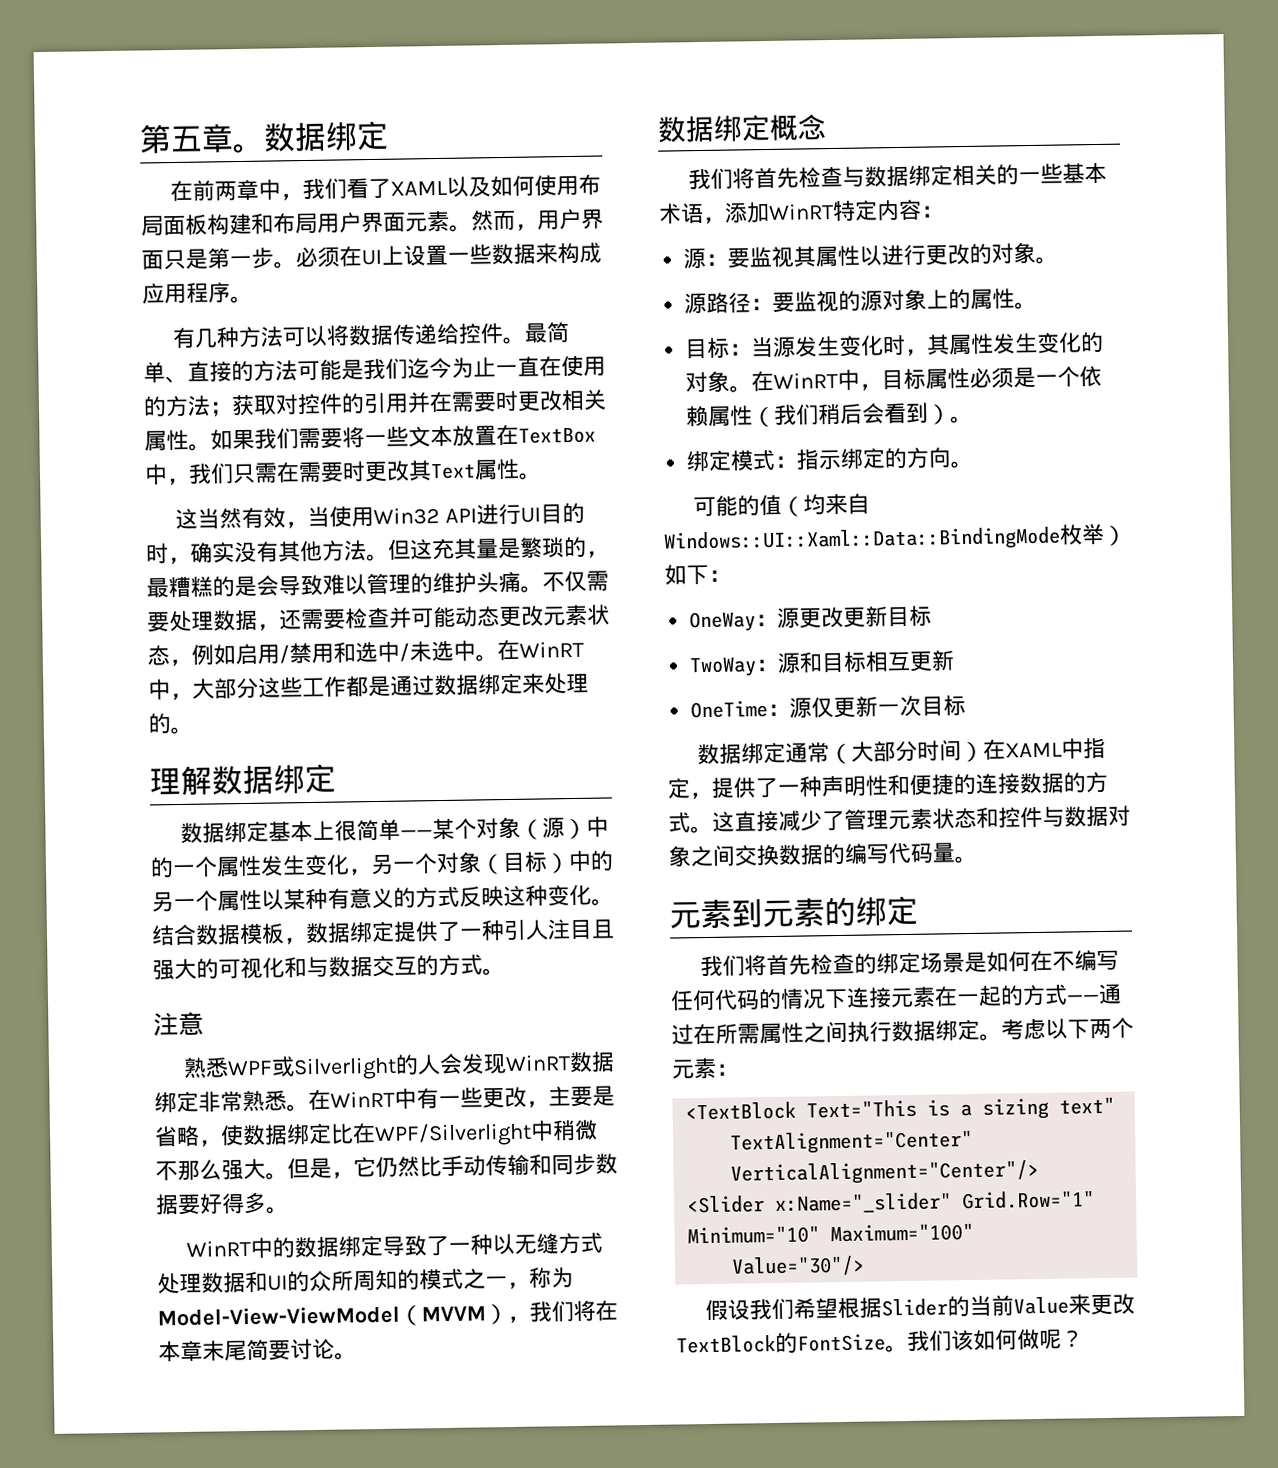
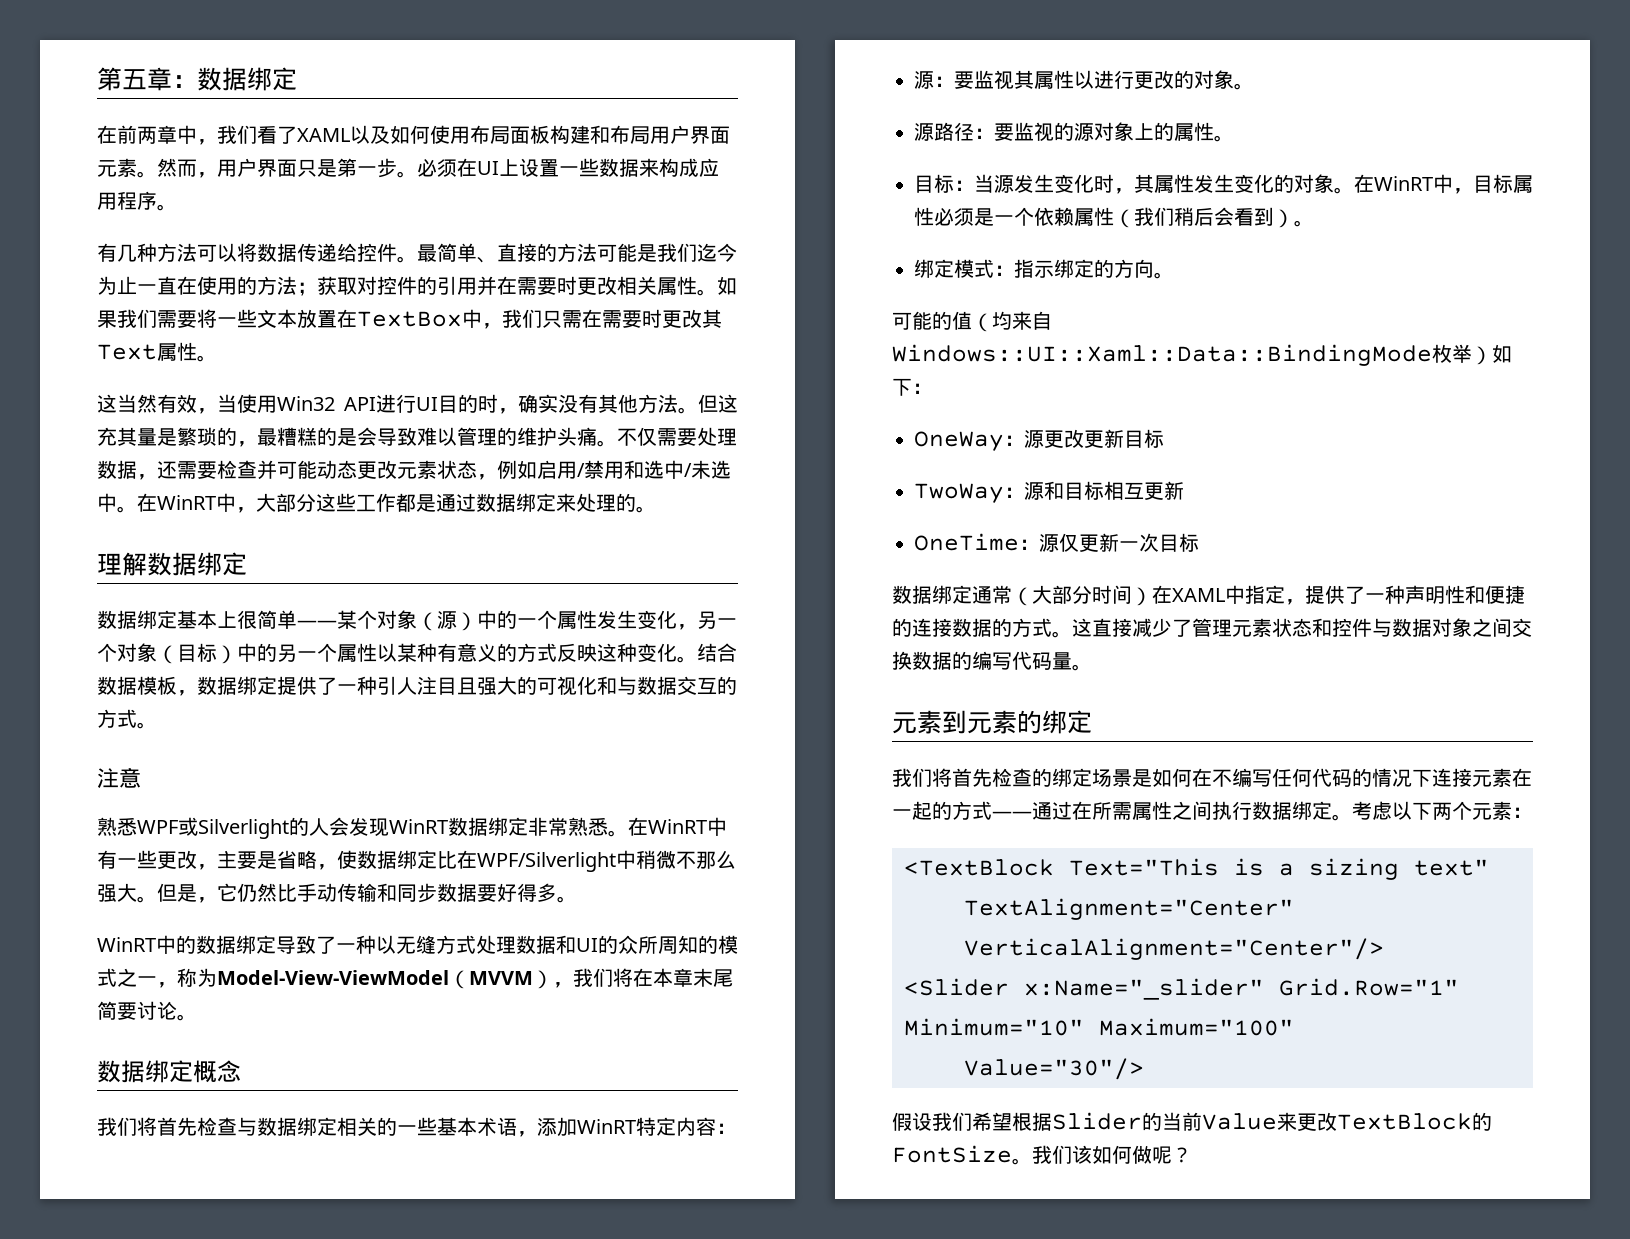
- 第五章。数据绑定
+ 第五章：数据绑定

